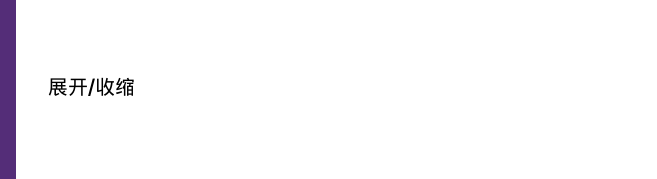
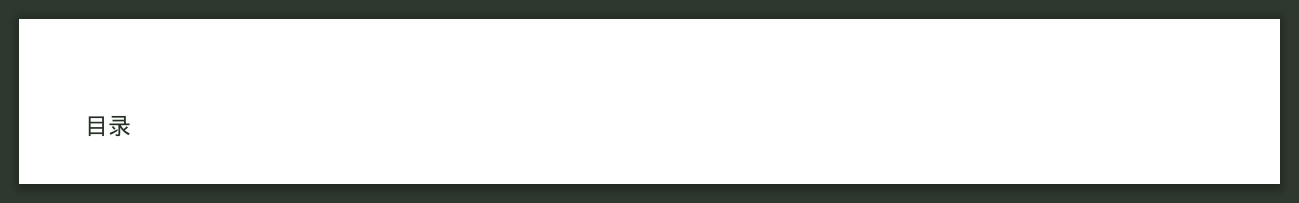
- 展开/收缩
+ 目录

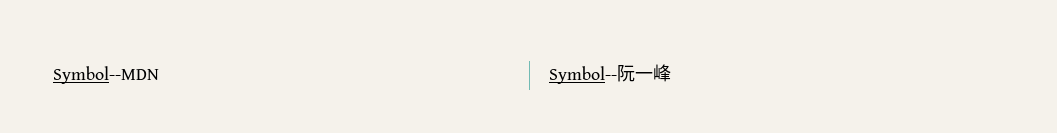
- 目录
+ Symbol--MDN
+ Symbol--阮一峰

